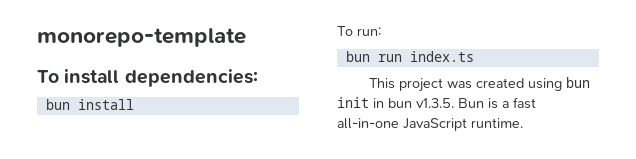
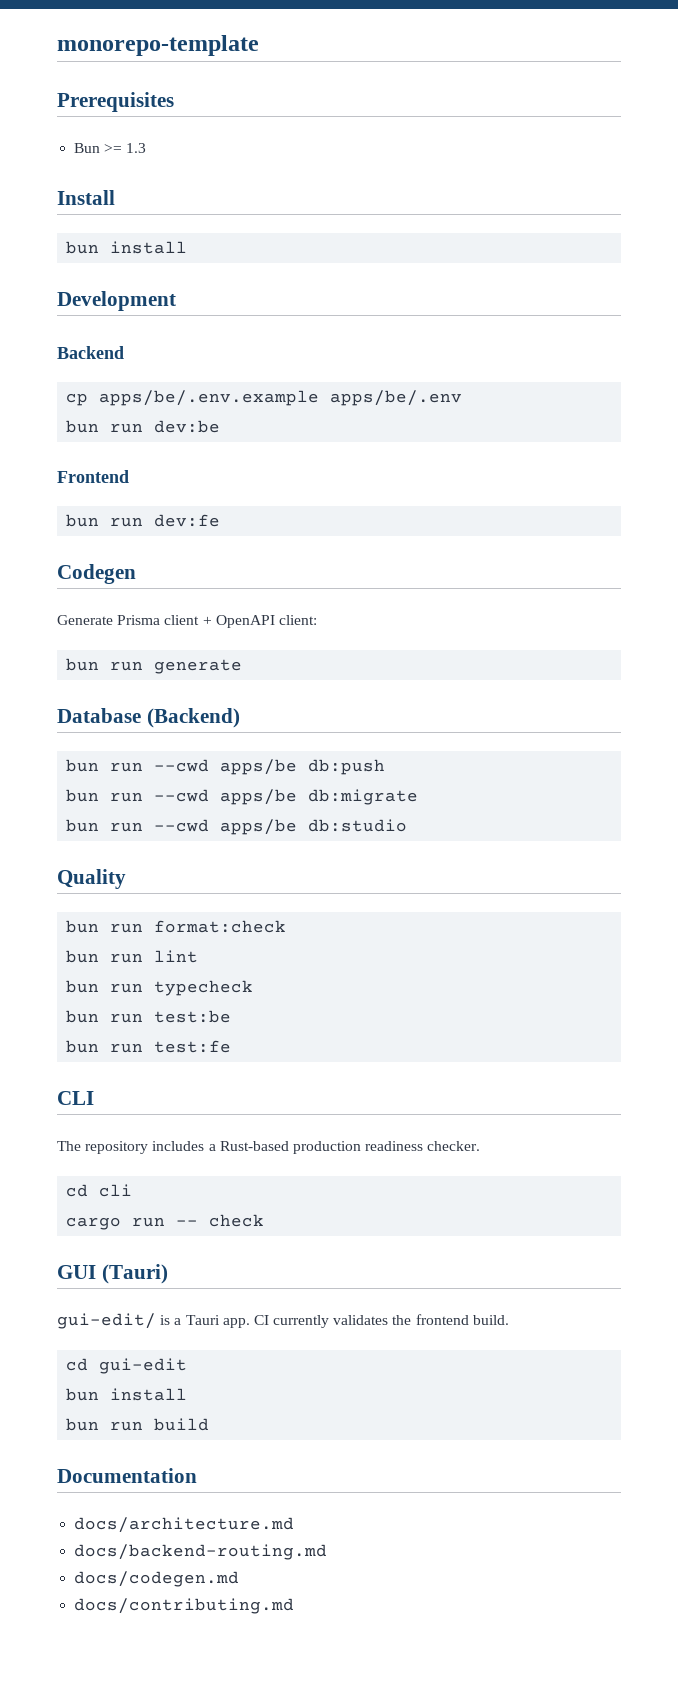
- To install dependencies:
+ Prerequisites
+ Bun >= 1.3
+ Install
  bun install
- To run:
- bun run index.ts
- This project was created using bun init in bun v1.3.5. Bun is a fast all-in-one JavaScript runtime.
+ Development
+ Backend
+ cp apps/be/.env.example apps/be/.env
+ bun run dev:be
+ Frontend
+ bun run dev:fe
+ Codegen
+ Generate Prisma client + OpenAPI client:
+ bun run generate
+ Database (Backend)
+ bun run --cwd apps/be db:push
+ bun run --cwd apps/be db:migrate
+ bun run --cwd apps/be db:studio
+ Quality
+ bun run format:check
+ bun run lint
+ bun run typecheck
+ bun run test:be
+ bun run test:fe
+ CLI
+ The repository includes a Rust-based production readiness checker.
+ cd cli
+ cargo run -- check
+ GUI (Tauri)
+ gui-edit/ is a Tauri app. CI currently validates the frontend build.
+ cd gui-edit
+ bun install
+ bun run build
+ Documentation
+ docs/architecture.md
+ docs/backend-routing.md
+ docs/codegen.md
+ docs/contributing.md

